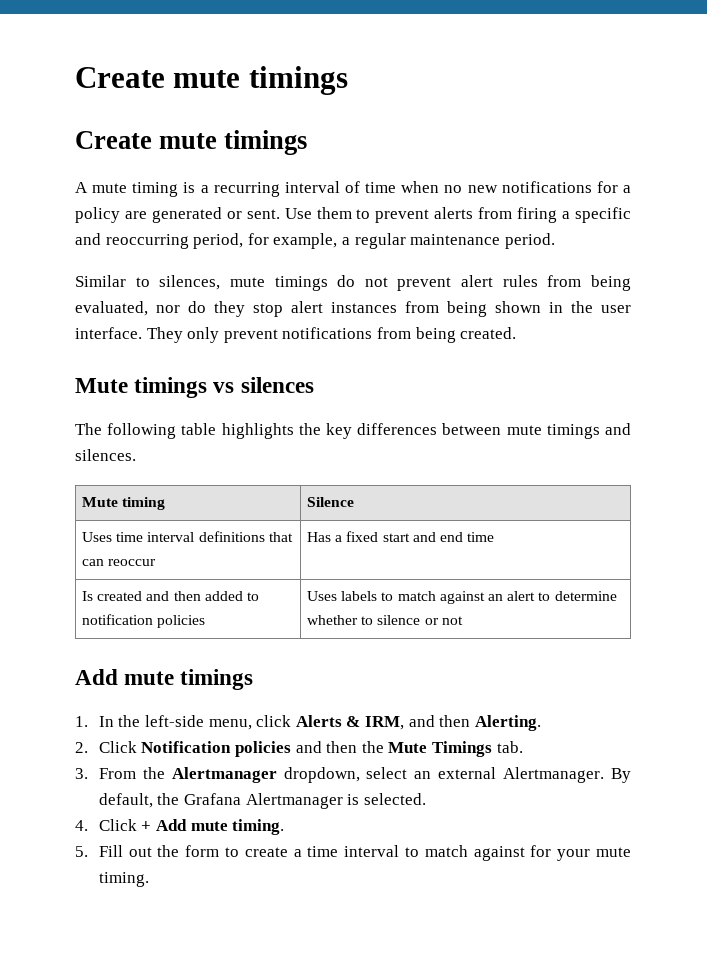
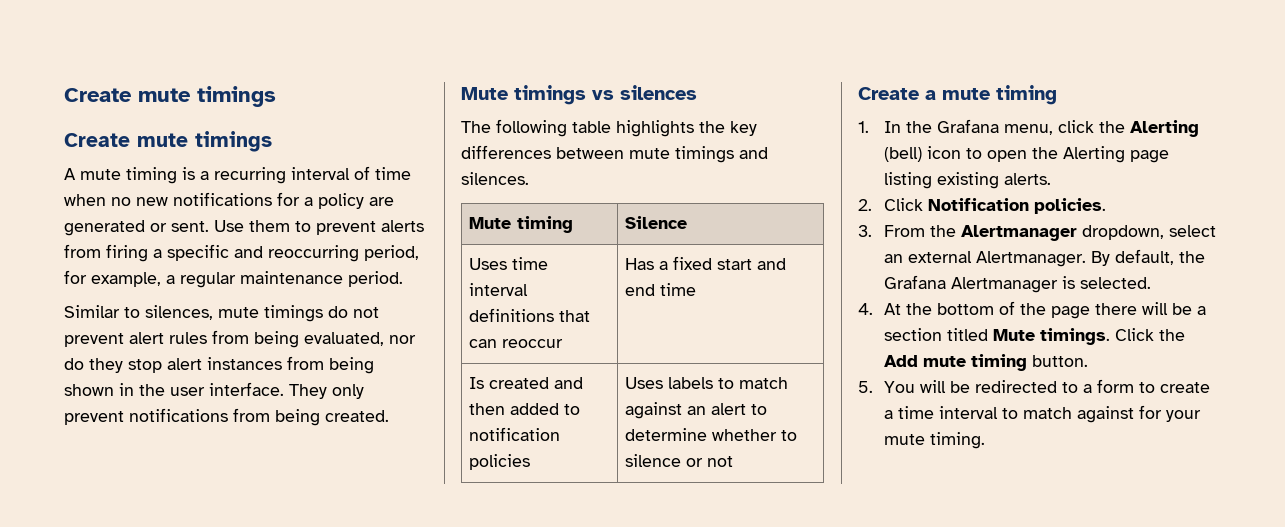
- Add mute timings
+ Create a mute timing
- 1. In the left-side menu, click Alerts & IRM, and then Alerting.
- 2. Click Notification policies and then the Mute Timings tab.
+ 1. In the Grafana menu, click the Alerting (bell) icon to open the Alerting page listing existing alerts.
+ 2. Click Notification policies.
- 4. Click + Add mute timing.
- 5. Fill out the form to create a time interval to match against for your mute timing.
+ 4. At the bottom of the page there will be a section titled Mute timings. Click the Add mute timing button.
+ 5. You will be redirected to a form to create a time interval to match against for your mute timing.

